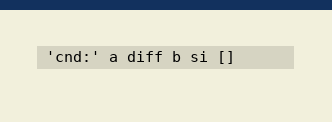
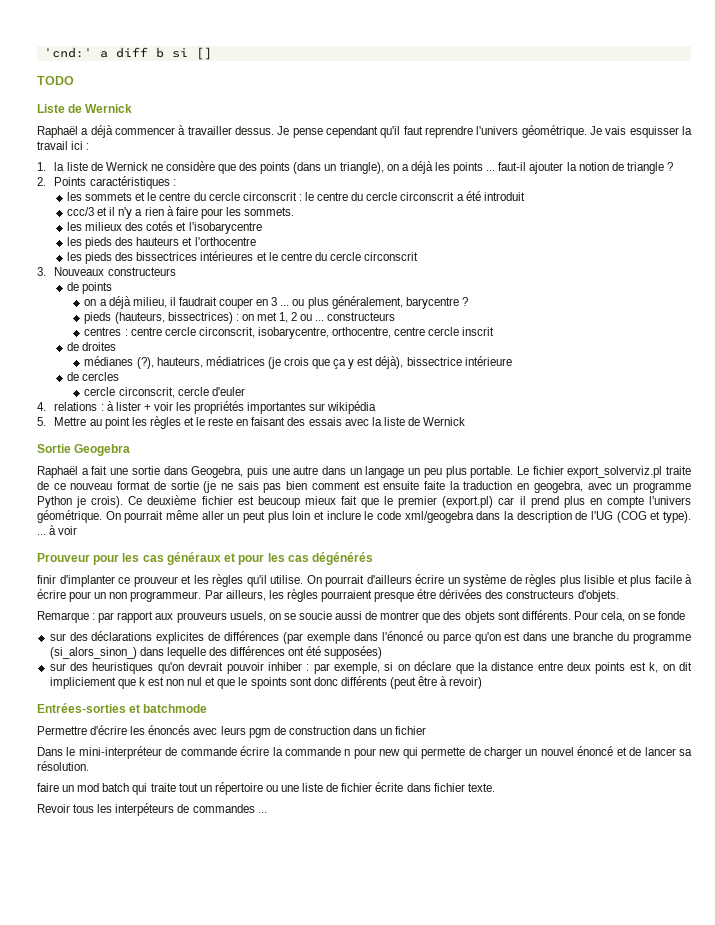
+ TODO
+ Liste de Wernick
+ Raphaël a déjà commencer à travailler dessus. Je pense cependant qu'il faut reprendre l'univers géométrique. Je vais esquisser la travail ici :
+ 1. la liste de Wernick ne considère que des points (dans un triangle), on a déjà les points ... faut-il ajouter la notion de triangle ?
+ 2. Points caractéristiques :
+ les sommets et le centre du cercle circonscrit : le centre du cercle circonscrit a été introduit
+ ccc/3 et il n'y a rien à faire pour les sommets.
+ les milieux des cotés et l'isobarycentre
+ les pieds des hauteurs et l'orthocentre
+ les pieds des bissectrices intérieures et le centre du cercle circonscrit
+ 3. Nouveaux constructeurs
+ de points
+ on a déjà milieu, il faudrait couper en 3 ... ou plus généralement, barycentre ?
+ pieds (hauteurs, bissectrices) : on met 1, 2 ou ... constructeurs
+ centres : centre cercle circonscrit, isobarycentre, orthocentre, centre cercle inscrit
+ de droites
+ médianes (?), hauteurs, médiatrices (je crois que ça y est déjà), bissectrice intérieure
+ de cercles
+ cercle circonscrit, cercle d'euler
+ 4. relations : à lister + voir les propriétés importantes sur wikipédia
+ 5. Mettre au point les règles et le reste en faisant des essais avec la liste de Wernick
+ Sortie Geogebra
+ Raphaël a fait une sortie dans Geogebra, puis une autre dans un langage un peu plus portable. Le fichier export_solverviz.pl traite de ce nouveau format de sortie (je ne sais pas bien comment est ensuite faite la traduction en geogebra, avec un programme Python je crois). Ce deuxième fichier est beucoup mieux fait que le premier (export.pl) car il prend plus en compte l'univers géométrique. On pourrait même aller un peut plus loin et inclure le code xml/geogebra dans la description de l'UG (COG et type). ... à voir
+ Prouveur pour les cas généraux et pour les cas dégénérés
+ finir d'implanter ce prouveur et les règles qu'il utilise. On pourrait d'ailleurs écrire un système de règles plus lisible et plus facile à écrire pour un non programmeur. Par ailleurs, les règles pourraient presque étre dérivées des constructeurs d'objets.
+ Remarque : par rapport aux prouveurs usuels, on se soucie aussi de montrer que des objets sont différents. Pour cela, on se fonde
+ sur des déclarations explicites de différences (par exemple dans l'énoncé ou parce qu'on est dans une branche du programme (si_alors_sinon_) dans lequelle des différences ont été supposées)
+ sur des heuristiques qu'on devrait pouvoir inhiber : par exemple, si on déclare que la distance entre deux points est k, on dit impliciement que k est non nul et que le spoints sont donc différents (peut être à revoir)
+ Entrées-sorties et batchmode
+ Permettre d'écrire les énoncés avec leurs pgm de construction dans un fichier
+ Dans le mini-interpréteur de commande écrire la commande n pour new qui permette de charger un nouvel énoncé et de lancer sa résolution.
+ faire un mod batch qui traite tout un répertoire ou une liste de fichier écrite dans fichier texte.
+ Revoir tous les interpéteurs de commandes ...

